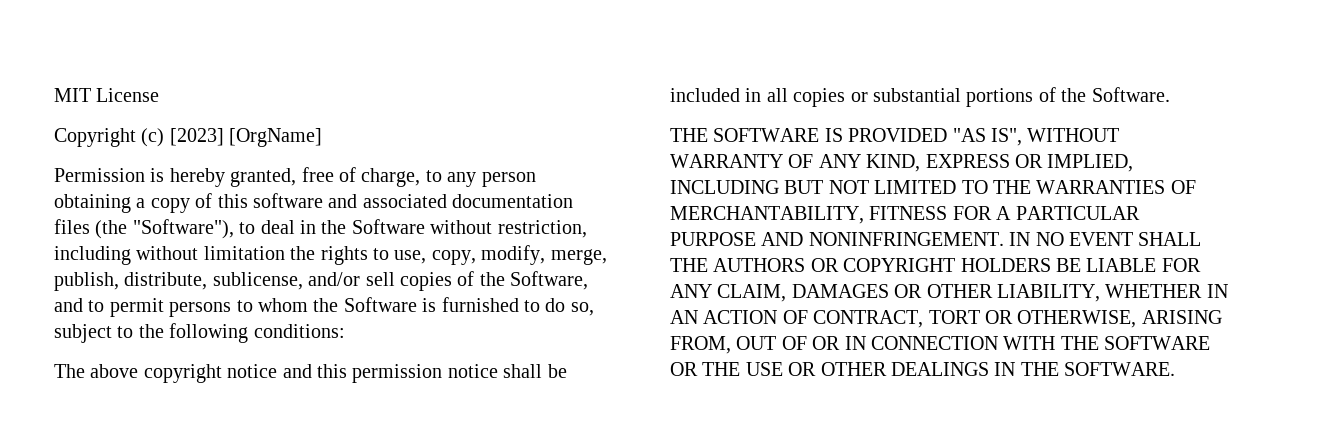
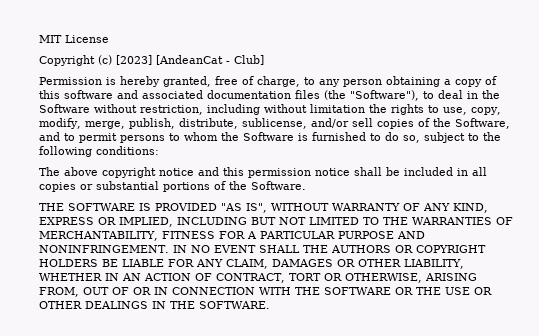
- Copyright (c) [2023] [OrgName]
+ Copyright (c) [2023] [AndeanCat - Club]

